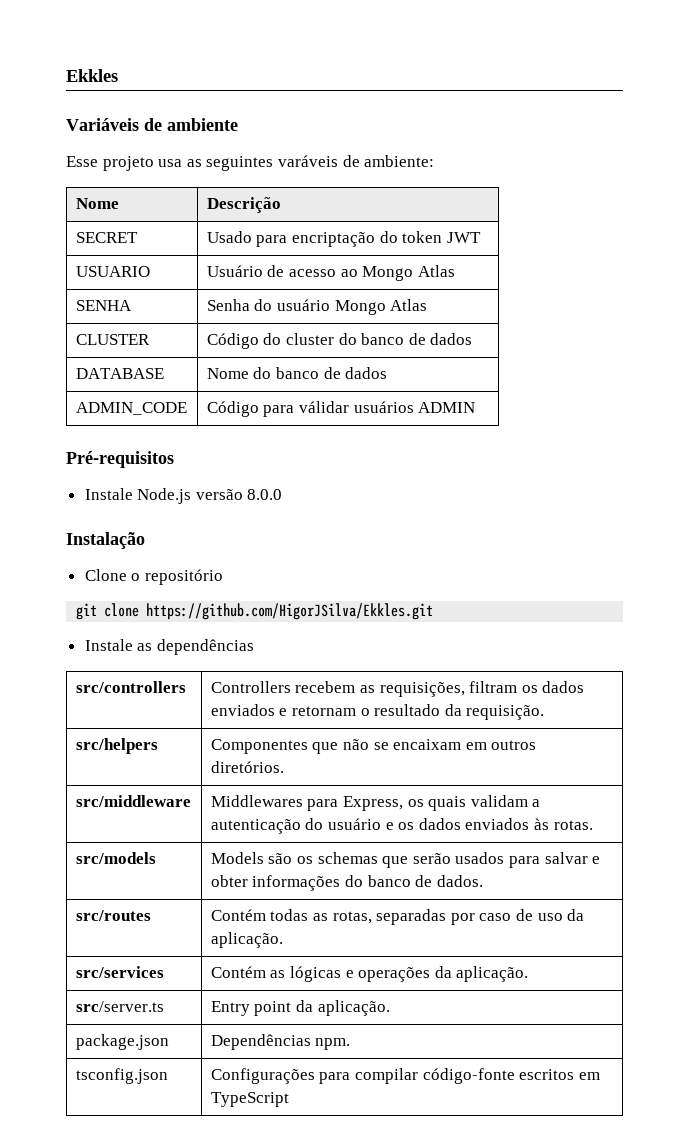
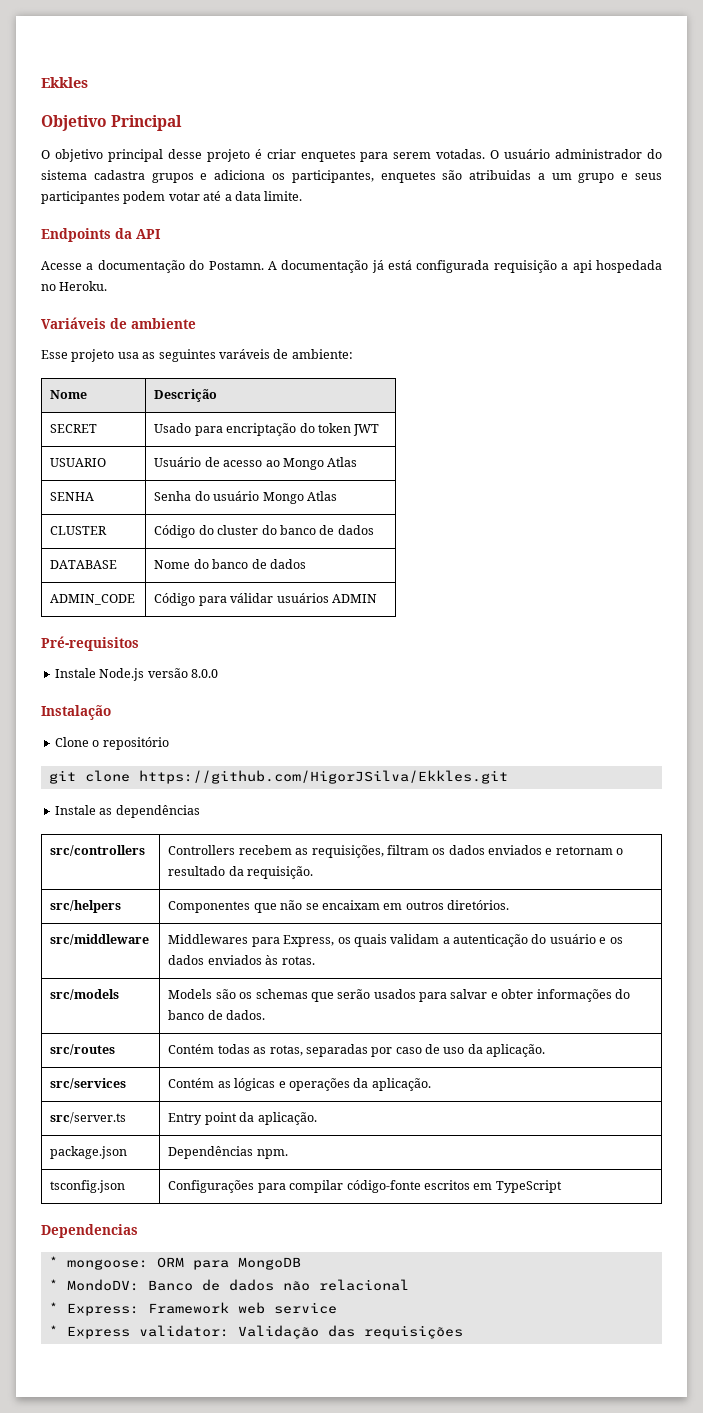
+ Objetivo Principal
+ O objetivo principal desse projeto é criar enquetes para serem votadas. O usuário administrador do sistema cadastra grupos e adiciona os participantes, enquetes são atribuidas a um grupo e seus participantes podem votar até a data limite.
+ Endpoints da API
+ Acesse a documentação do Postamn. A documentação já está configurada requisição a api hospedada no Heroku.
+ Dependencias
+ * mongoose: ORM para MongoDB
+ * MondoDV: Banco de dados não relacional
+ * Express: Framework web service
+ * Express validator: Validação das requisições

